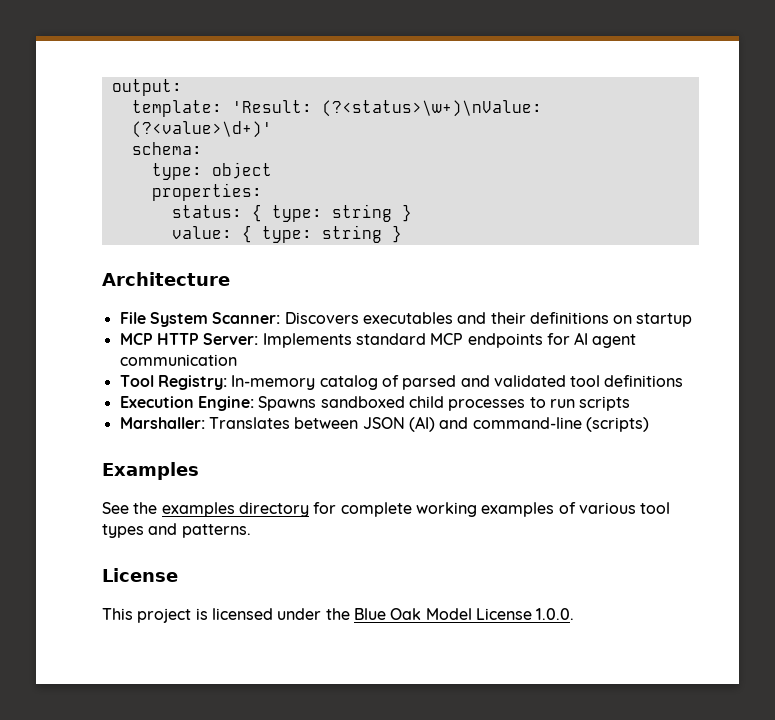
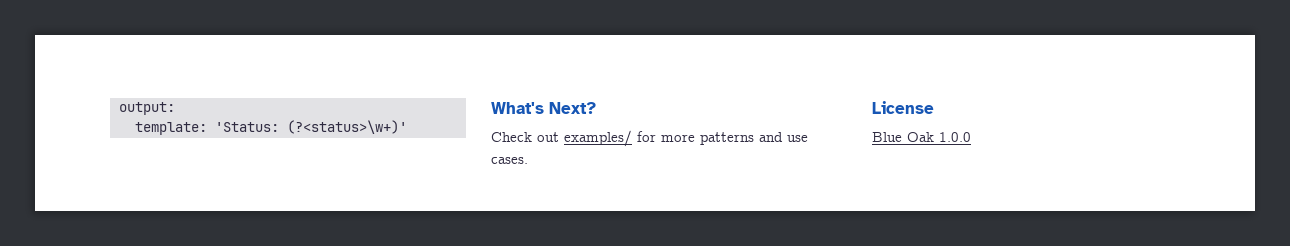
- template: 'Result: (?<status>\w+)\nValue: (?<value>\d+)'
- schema:
- type: object
- properties:
- status: { type: string }
- value: { type: string }
- Architecture
- File System Scanner: Discovers executables and their definitions on startup
- MCP HTTP Server: Implements standard MCP endpoints for AI agent communication
- Tool Registry: In-memory catalog of parsed and validated tool definitions
- Execution Engine: Spawns sandboxed child processes to run scripts
- Marshaller: Translates between JSON (AI) and command-line (scripts)
- Examples
- See the examples directory for complete working examples of various tool types and patterns.
+ template: 'Status: (?<status>\w+)'
+ What's Next?
+ Check out examples/ for more patterns and use cases.
  License
- This project is licensed under the Blue Oak Model License 1.0.0.
+ Blue Oak 1.0.0

